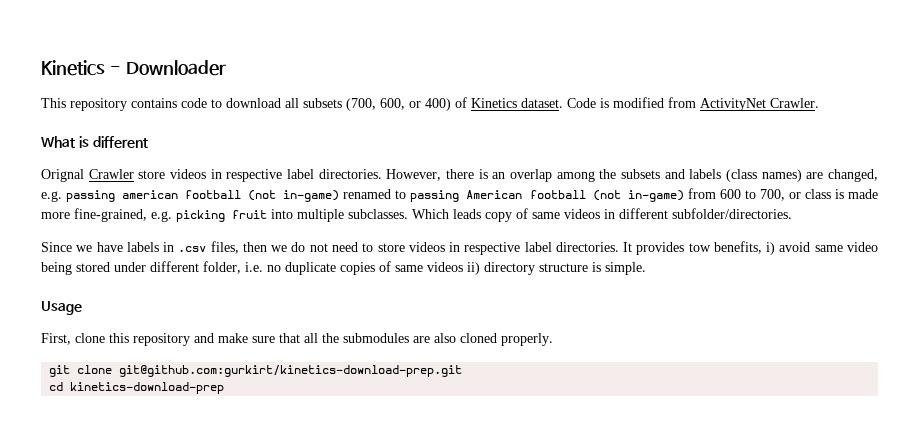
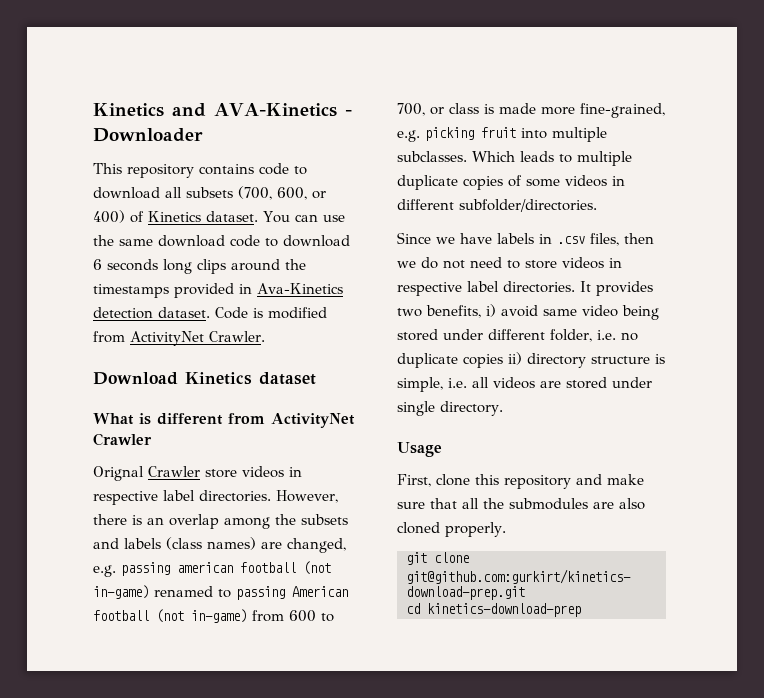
- Kinetics - Downloader
+ Kinetics and AVA-Kinetics - Downloader
+ You can use the same download code to download 6 seconds long clips around the timestamps provided in Ava-Kinetics detection dataset.
+ Download Kinetics dataset
- What is different
+ What is different from ActivityNet Crawler
- Which leads copy of same videos in different subfolder/directories.
+ Which leads to multiple duplicate copies of some videos in different subfolder/directories.
- It provides tow benefits, i) avoid same video being stored under different folder, i.e. no duplicate copies of same videos ii) directory structure is simple.
+ It provides two benefits, i) avoid same video being stored under different folder, i.e. no duplicate copies ii) directory structure is simple, i.e. all videos are stored under single directory.

